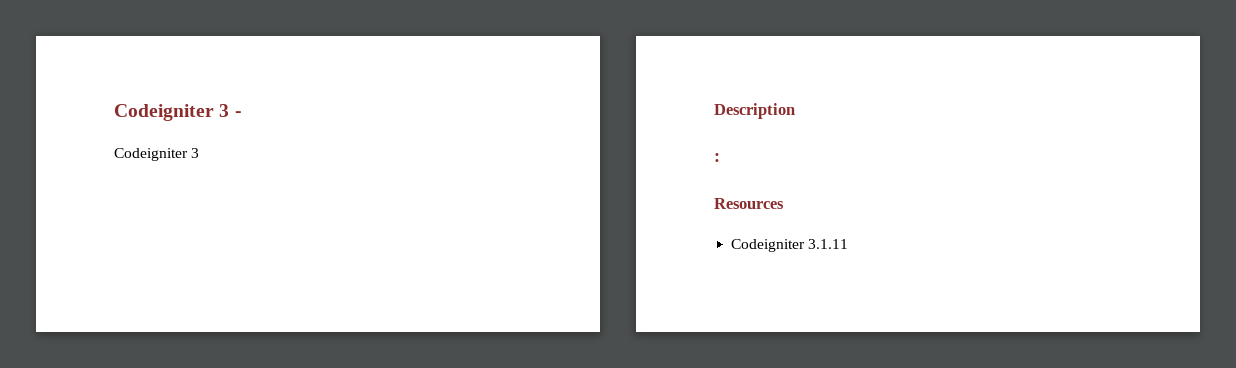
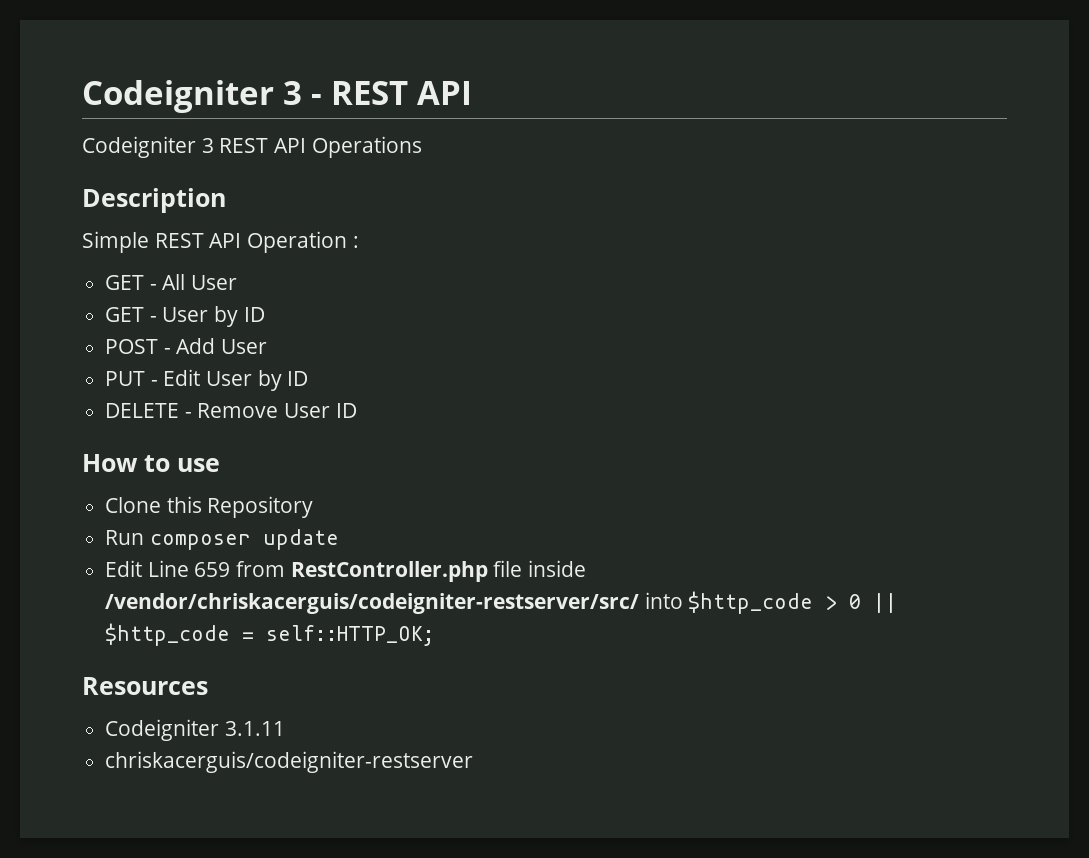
- Codeigniter 3 -
- Codeigniter 3
+ Codeigniter 3 - REST API
+ Codeigniter 3 REST API Operations
  Description
- :
+ Simple REST API Operation :
+ GET - All User
+ GET - User by ID
+ POST - Add User
+ PUT - Edit User by ID
+ DELETE - Remove User ID
+ How to use
+ Clone this Repository
+ Run composer update
+ Edit Line 659 from RestController.php file inside /vendor/chriskacerguis/codeigniter-restserver/src/ into $http_code > 0 || $http_code = self::HTTP_OK;
+ chriskacerguis/codeigniter-restserver

